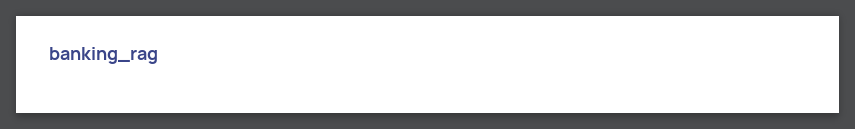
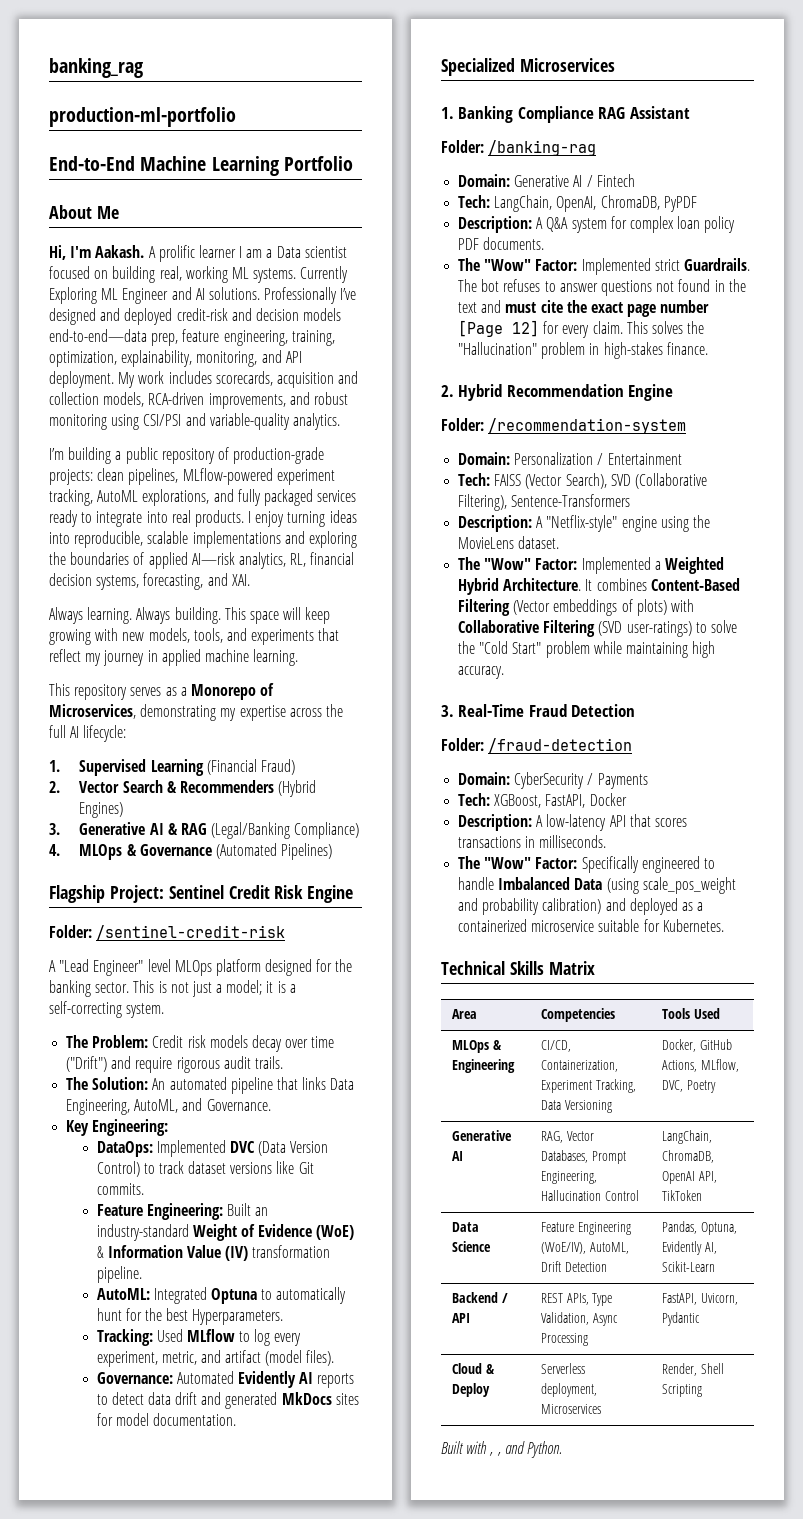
+ production-ml-portfolio
+ End-to-End Machine Learning Portfolio
+ About Me
+ Hi, I'm Aakash. A prolific learner I am a Data scientist focused on building real, working ML systems. Currently Exploring ML Engineer and AI solutions. Professionally I’ve designed and deployed credit-risk and decision models end-to-end—data prep, feature engineering, training, optimization, explainability, monitoring, and API deployment. My work includes scorecards, acquisition and collection models, RCA-driven improvements, and robust monitoring using CSI/PSI and variable-quality analytics.
+ I’m building a public repository of production-grade projects: clean pipelines, MLflow-powered experiment tracking, AutoML explorations, and fully packaged services ready to integrate into real products. I enjoy turning ideas into reproducible, scalable implementations and exploring the boundaries of applied AI—risk analytics, RL, financial decision systems, forecasting, and XAI.
+ Always learning. Always building. This space will keep growing with new models, tools, and experiments that reflect my journey in applied machine learning.
+ This repository serves as a Monorepo of Microservices, demonstrating my expertise across the full AI lifecycle:
+ 1. Supervised Learning (Financial Fraud)
+ 2. Vector Search & Recommenders (Hybrid Engines)
+ 3. Generative AI & RAG (Legal/Banking Compliance)
+ 4. MLOps & Governance (Automated Pipelines)
+ Flagship Project: Sentinel Credit Risk Engine
+ Folder: /sentinel-credit-risk
+ A "Lead Engineer" level MLOps platform designed for the banking sector. This is not just a model; it is a self-correcting system.
+ The Problem: Credit risk models decay over time ("Drift") and require rigorous audit trails.
+ The Solution: An automated pipeline that links Data Engineering, AutoML, and Governance.
+ Key Engineering:
+ DataOps: Implemented DVC (Data Version Control) to track dataset versions like Git commits.
+ Feature Engineering: Built an industry-standard Weight of Evidence (WoE) & Information Value (IV) transformation pipeline.
+ AutoML: Integrated Optuna to automatically hunt for the best Hyperparameters.
+ Tracking: Used MLflow to log every experiment, metric, and artifact (model files).
+ Governance: Automated Evidently AI reports to detect data drift and generated MkDocs sites for model documentation.
+ Specialized Microservices
+ 1. Banking Compliance RAG Assistant
+ Folder: /banking-rag
+ Domain: Generative AI / Fintech
+ Tech: LangChain, OpenAI, ChromaDB, PyPDF
+ Description: A Q&A system for complex loan policy PDF documents.
+ The "Wow" Factor: Implemented strict Guardrails. The bot refuses to answer questions not found in the text and must cite the exact page number [Page 12] for every claim. This solves the "Hallucination" problem in high-stakes finance.
+ 2. Hybrid Recommendation Engine
+ Folder: /recommendation-system
+ Domain: Personalization / Entertainment
+ Tech: FAISS (Vector Search), SVD (Collaborative Filtering), Sentence-Transformers
+ Description: A "Netflix-style" engine using the MovieLens dataset.
+ The "Wow" Factor: Implemented a Weighted Hybrid Architecture. It combines Content-Based Filtering (Vector embeddings of plots) with Collaborative Filtering (SVD user-ratings) to solve the "Cold Start" problem while maintaining high accuracy.
+ 3. Real-Time Fraud Detection
+ Folder: /fraud-detection
+ Domain: CyberSecurity / Payments
+ Tech: XGBoost, FastAPI, Docker
+ Description: A low-latency API that scores transactions in milliseconds.
+ The "Wow" Factor: Specifically engineered to handle Imbalanced Data (using scale_pos_weight and probability calibration) and deployed as a containerized microservice suitable for Kubernetes.
+ Technical Skills Matrix
+ Area | Competencies | Tools Used
+ MLOps & Engineering | CI/CD, Containerization, Experiment Tracking, Data Versioning | Docker, GitHub Actions, MLflow, DVC, Poetry
+ Generative AI | RAG, Vector Databases, Prompt Engineering, Hallucination Control | LangChain, ChromaDB, OpenAI API, TikToken
+ Data Science | Feature Engineering (WoE/IV), AutoML, Drift Detection | Pandas, Optuna, Evidently AI, Scikit-Learn
+ Backend / API | REST APIs, Type Validation, Async Processing | FastAPI, Uvicorn, Pydantic
+ Cloud & Deploy | Serverless deployment, Microservices | Render, Shell Scripting
+ Built with , , and Python.

